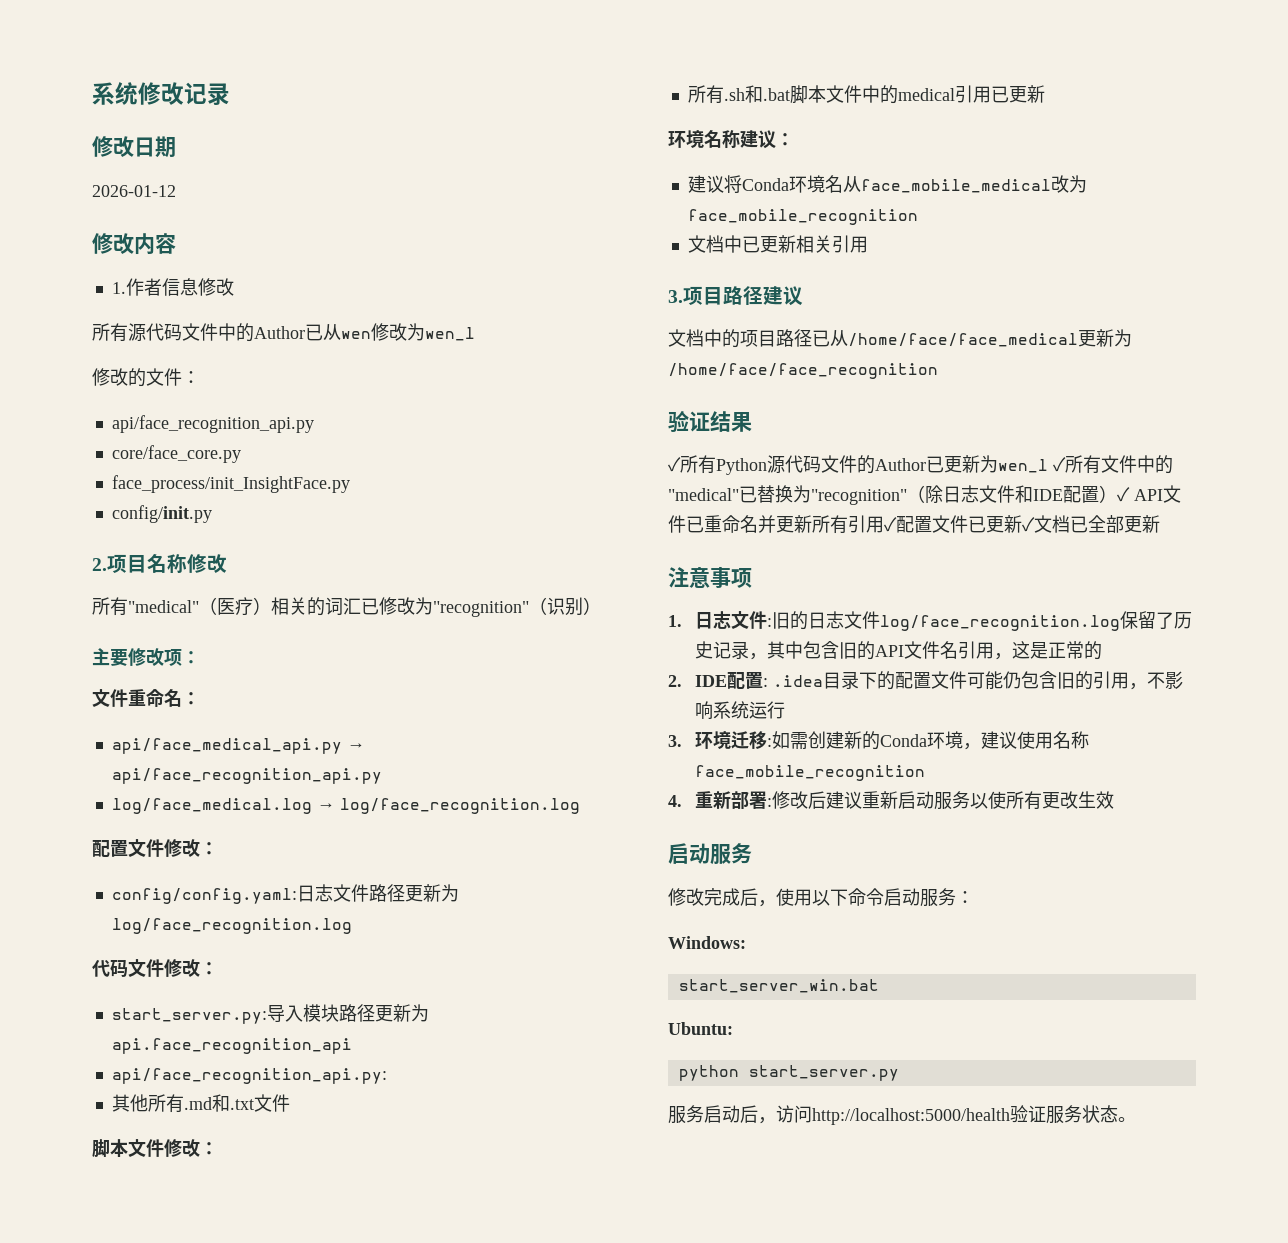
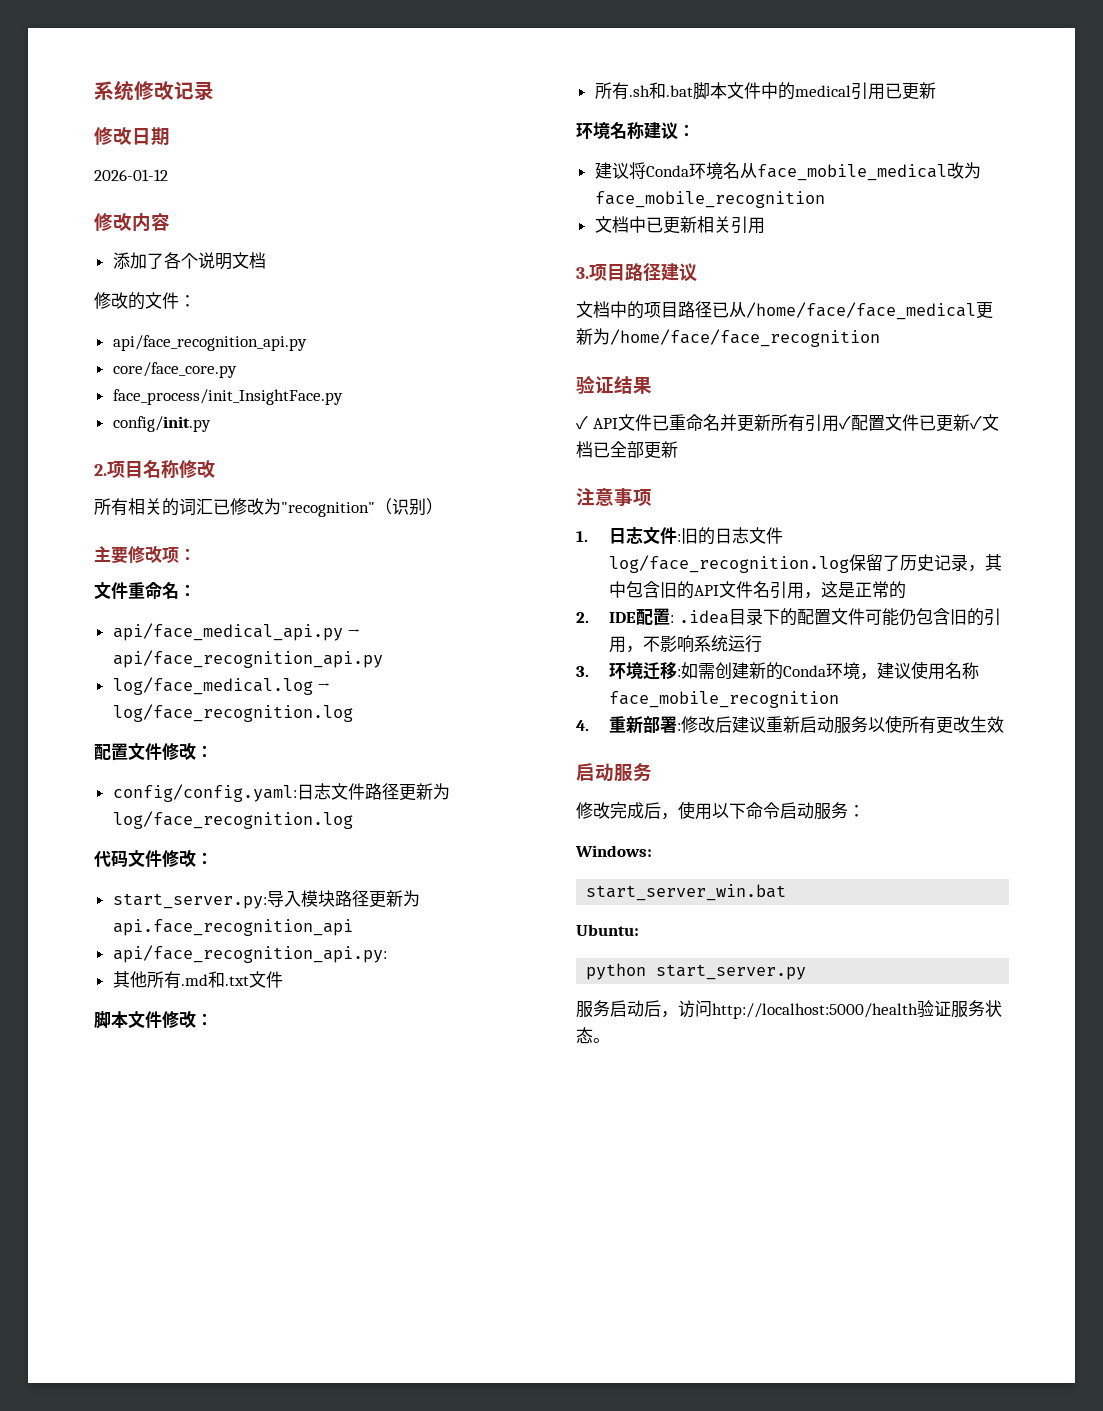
- 1.作者信息修改
- 所有源代码文件中的Author已从wen修改为wen_l
+ 添加了各个说明文档
- 所有"medical"（医疗）相关的词汇已修改为"recognition"（识别）
+ 所有相关的词汇已修改为"recognition"（识别）
- ✓所有Python源代码文件的Author已更新为wen_l ✓所有文件中的"medical"已替换为"recognition"（除日志文件和IDE配置）✓ API文件已重命名并更新所有引用✓配置文件已更新✓文档已全部更新
+ ✓ API文件已重命名并更新所有引用✓配置文件已更新✓文档已全部更新

